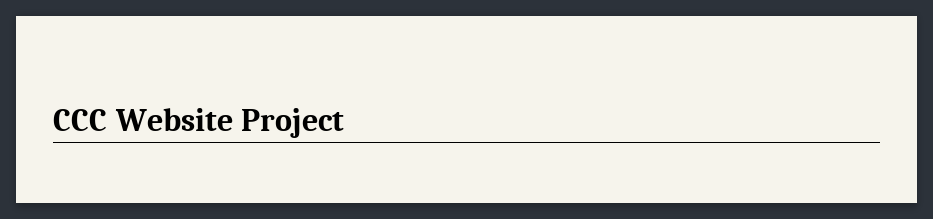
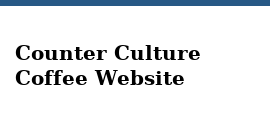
- CCC Website Project
+ Counter Culture Coffee Website

